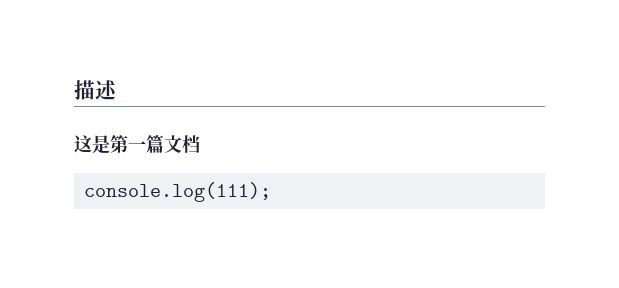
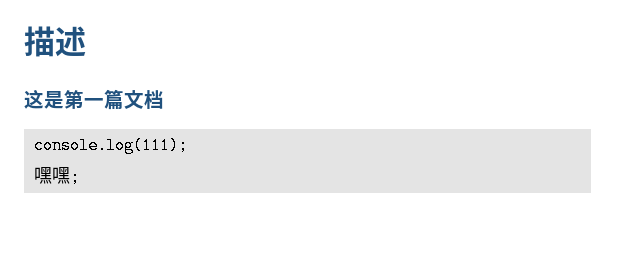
+ 嘿嘿;

